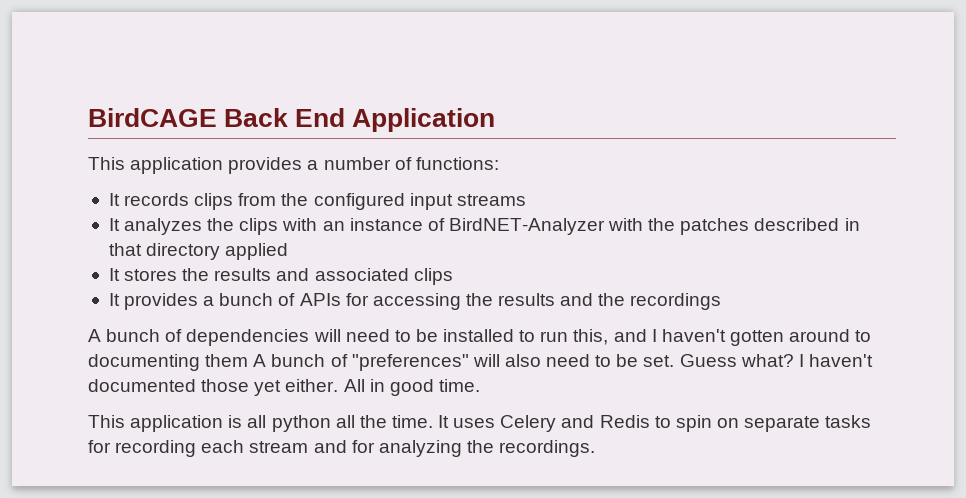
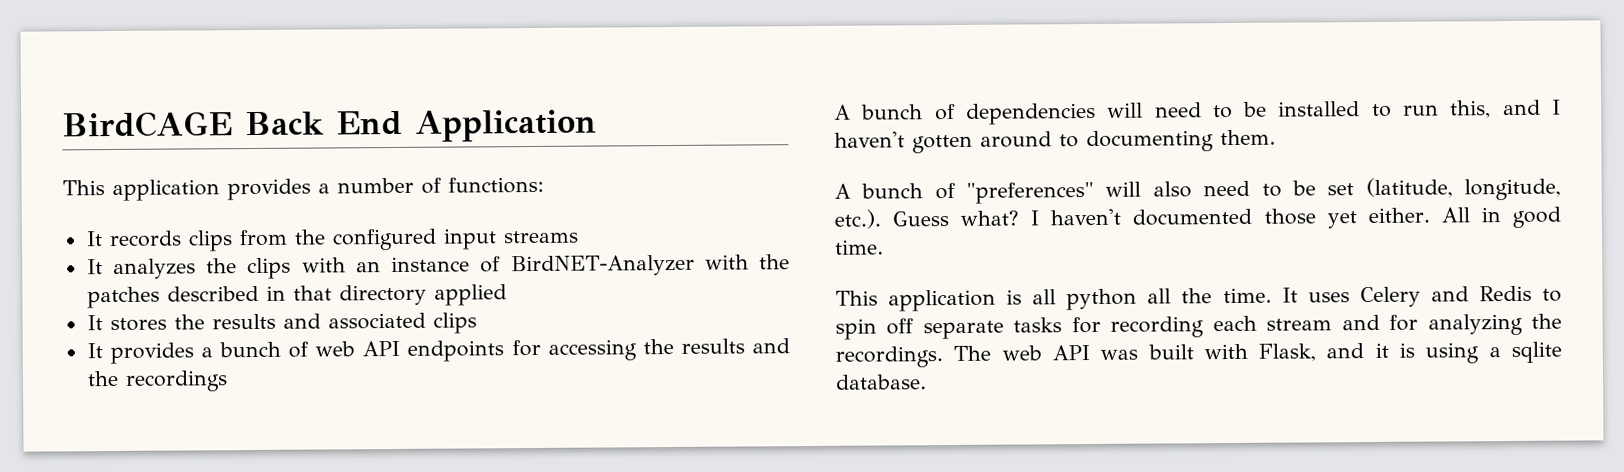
- It provides a bunch of APIs for accessing the results and the recordings
+ It provides a bunch of web API endpoints for accessing the results and the recordings
- A bunch of dependencies will need to be installed to run this, and I haven't gotten around to documenting them A bunch of "preferences" will also need to be set. Guess what?
+ A bunch of dependencies will need to be installed to run this, and I haven't gotten around to documenting them.
+ A bunch of "preferences" will also need to be set (latitude, longitude, etc.). Guess what?
- It uses Celery and Redis to spin on separate tasks for recording each stream and for analyzing the recordings.
+ It uses Celery and Redis to spin off separate tasks for recording each stream and for analyzing the recordings.
+ The web API was built with Flask, and it is using a sqlite database.

